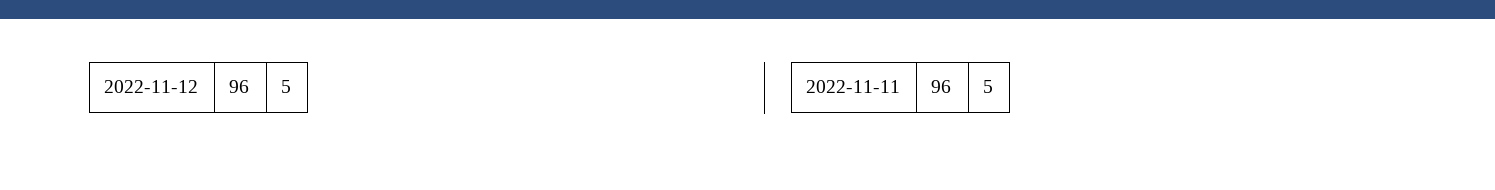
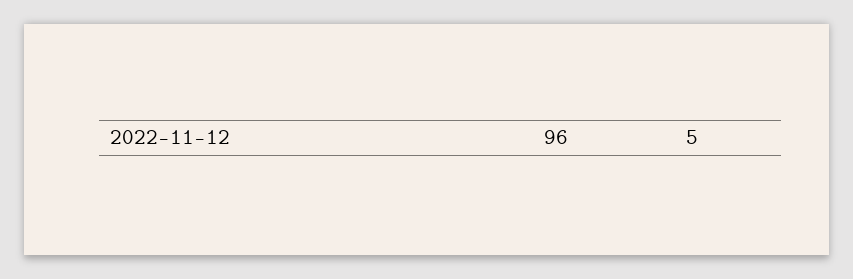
- 2022-11-11 | 96 | 5

